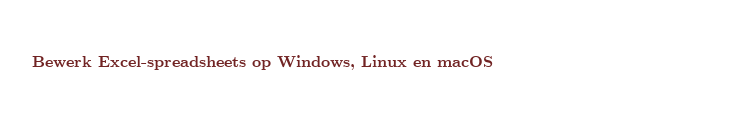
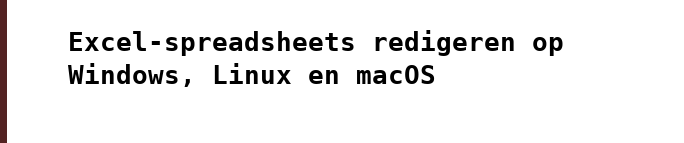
- Bewerk Excel-spreadsheets op Windows, Linux en macOS
+ Excel-spreadsheets redigeren op Windows, Linux en macOS

